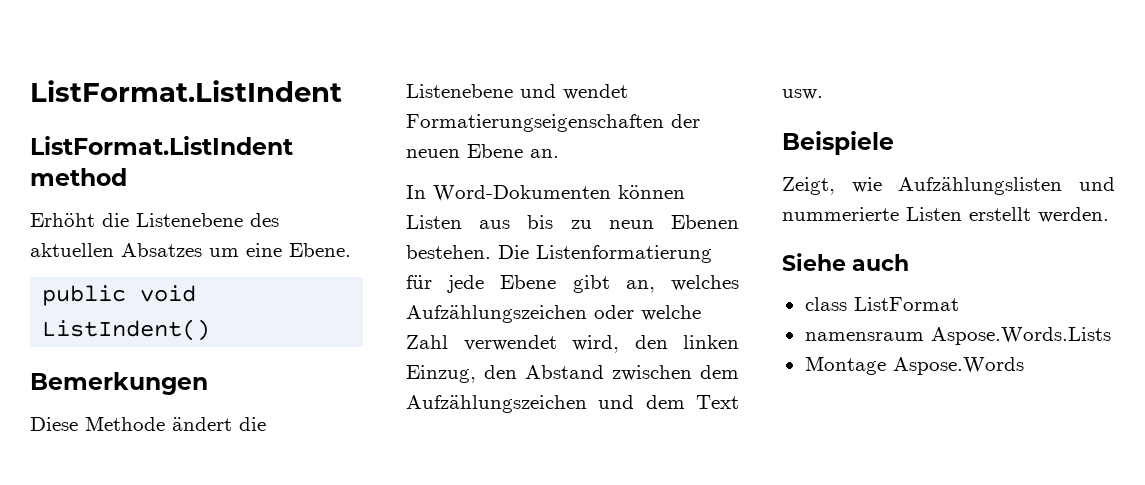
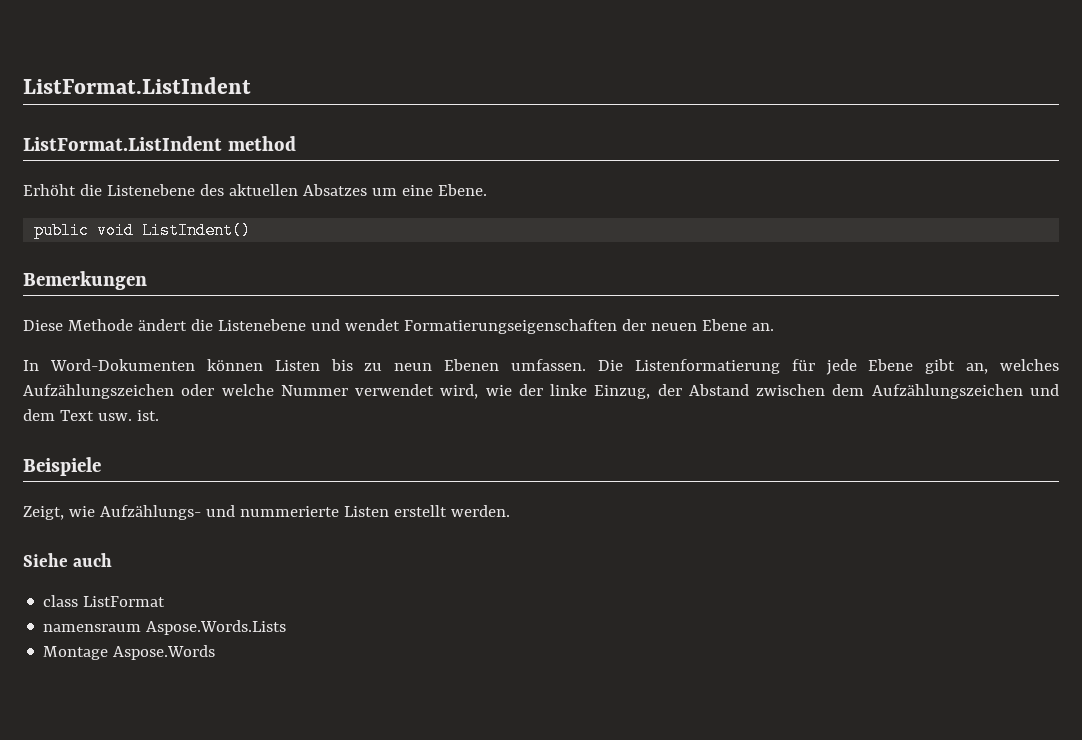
- In Word-Dokumenten können Listen aus bis zu neun Ebenen bestehen.
+ In Word-Dokumenten können Listen bis zu neun Ebenen umfassen.
- Die Listenformatierung für jede Ebene gibt an, welches Aufzählungszeichen oder welche Zahl verwendet wird, den linken Einzug, den Abstand zwischen dem Aufzählungszeichen und dem Text usw.
+ Die Listenformatierung für jede Ebene gibt an, welches Aufzählungszeichen oder welche Nummer verwendet wird, wie der linke Einzug, der Abstand zwischen dem Aufzählungszeichen und dem Text usw. ist.
- Zeigt, wie Aufzählungslisten und nummerierte Listen erstellt werden.
+ Zeigt, wie Aufzählungs- und nummerierte Listen erstellt werden.

